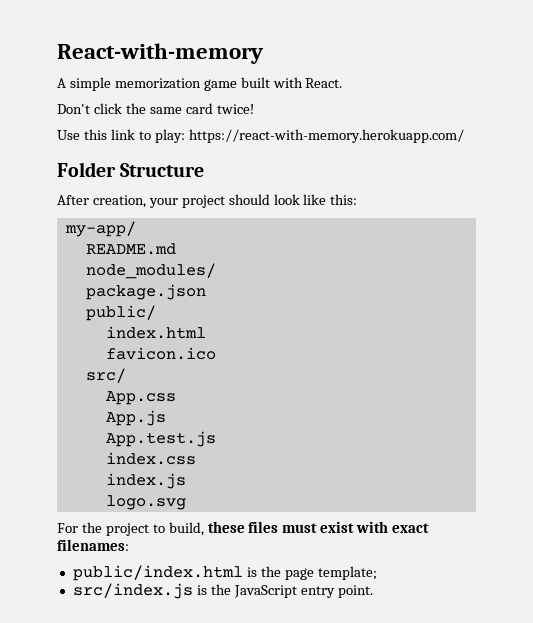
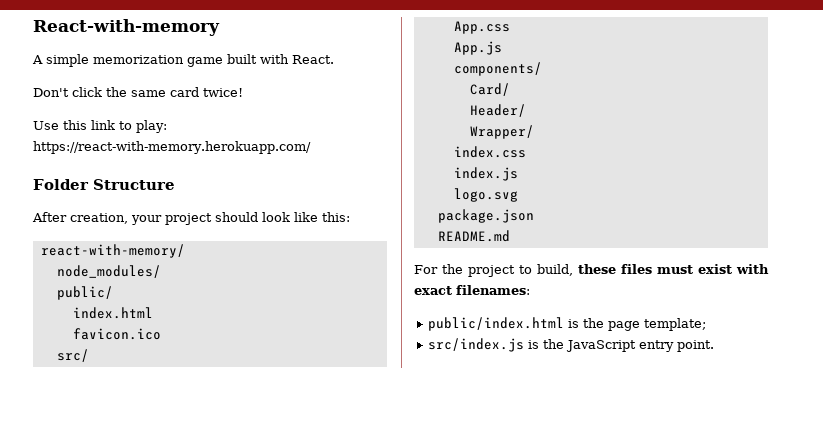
- my-app/
- README.md
+ react-with-memory/
- package.json
- App.test.js
+ components/
+ Card/
+ Header/
+ Wrapper/
+ package.json
+ README.md

